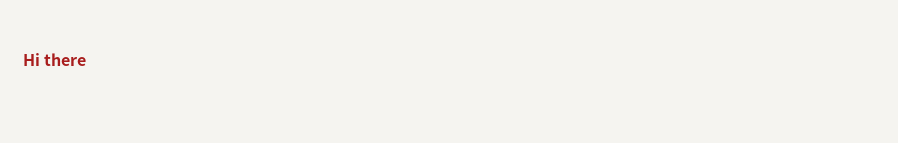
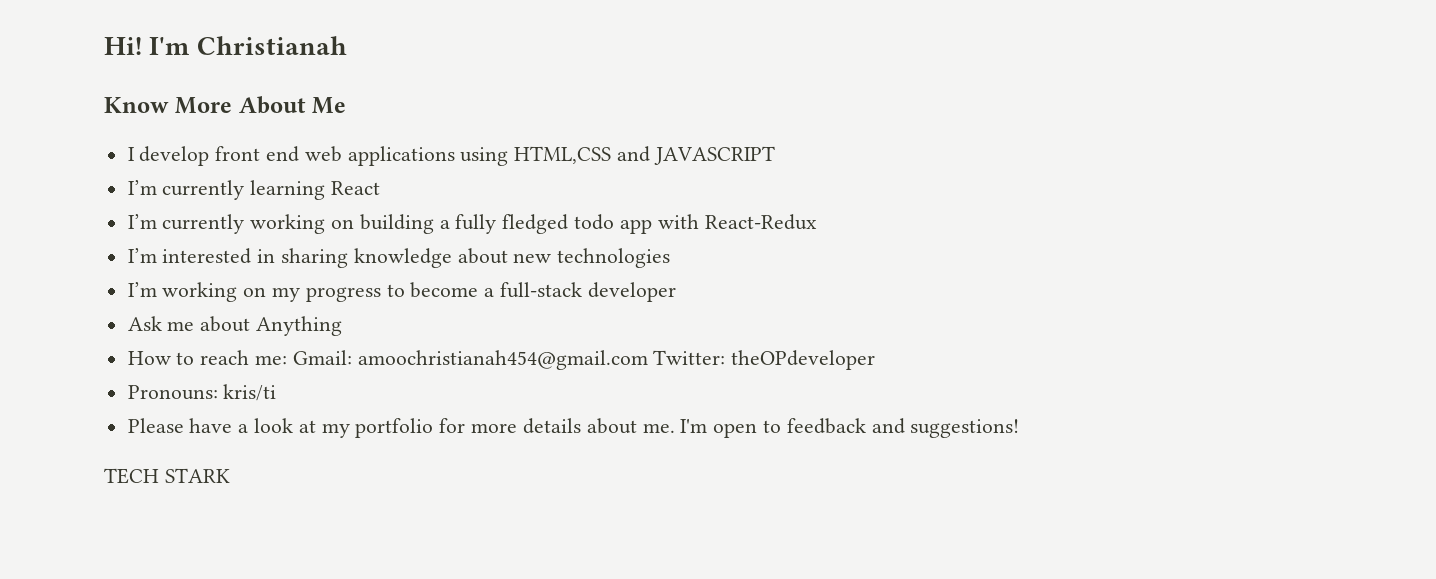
- Hi there
+ Hi! I'm Christianah
+ Know More About Me
+ I develop front end web applications using HTML,CSS and JAVASCRIPT
+ I’m currently learning React
+ I’m currently working on building a fully fledged todo app with React-Redux
+ I’m interested in sharing knowledge about new technologies
+ I’m working on my progress to become a full-stack developer
+ Ask me about Anything
+ How to reach me: Gmail: amoochristianah454@gmail.com Twitter: theOPdeveloper
+ Pronouns: kris/ti
+ Please have a look at my portfolio for more details about me. I'm open to feedback and suggestions!
+ TECH STARK

